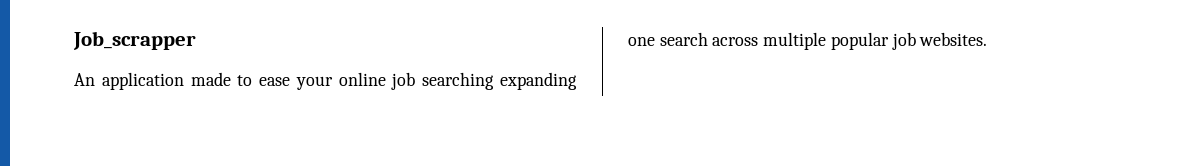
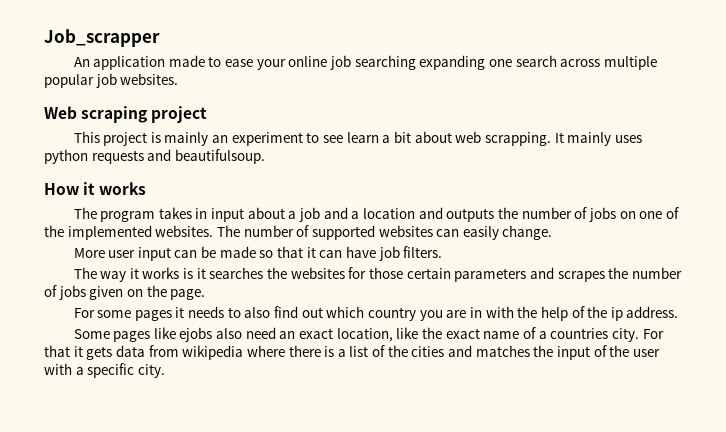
+ Web scraping project
+ This project is mainly an experiment to see learn a bit about web scrapping. It mainly uses python requests and beautifulsoup.
+ How it works
+ The program takes in input about a job and a location and outputs the number of jobs on one of the implemented websites. The number of supported websites can easily change.
+ More user input can be made so that it can have job filters.
+ The way it works is it searches the websites for those certain parameters and scrapes the number of jobs given on the page.
+ For some pages it needs to also find out which country you are in with the help of the ip address.
+ Some pages like ejobs also need an exact location, like the exact name of a countries city. For that it gets data from wikipedia where there is a list of the cities and matches the input of the user with a specific city.

